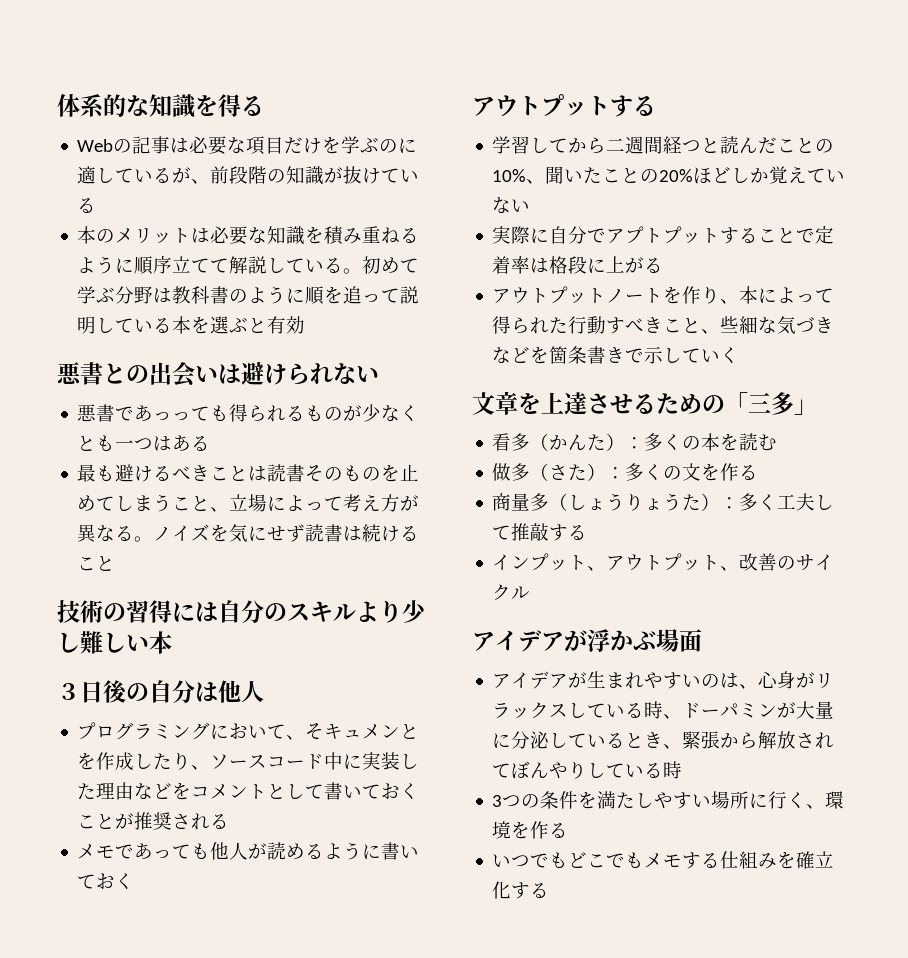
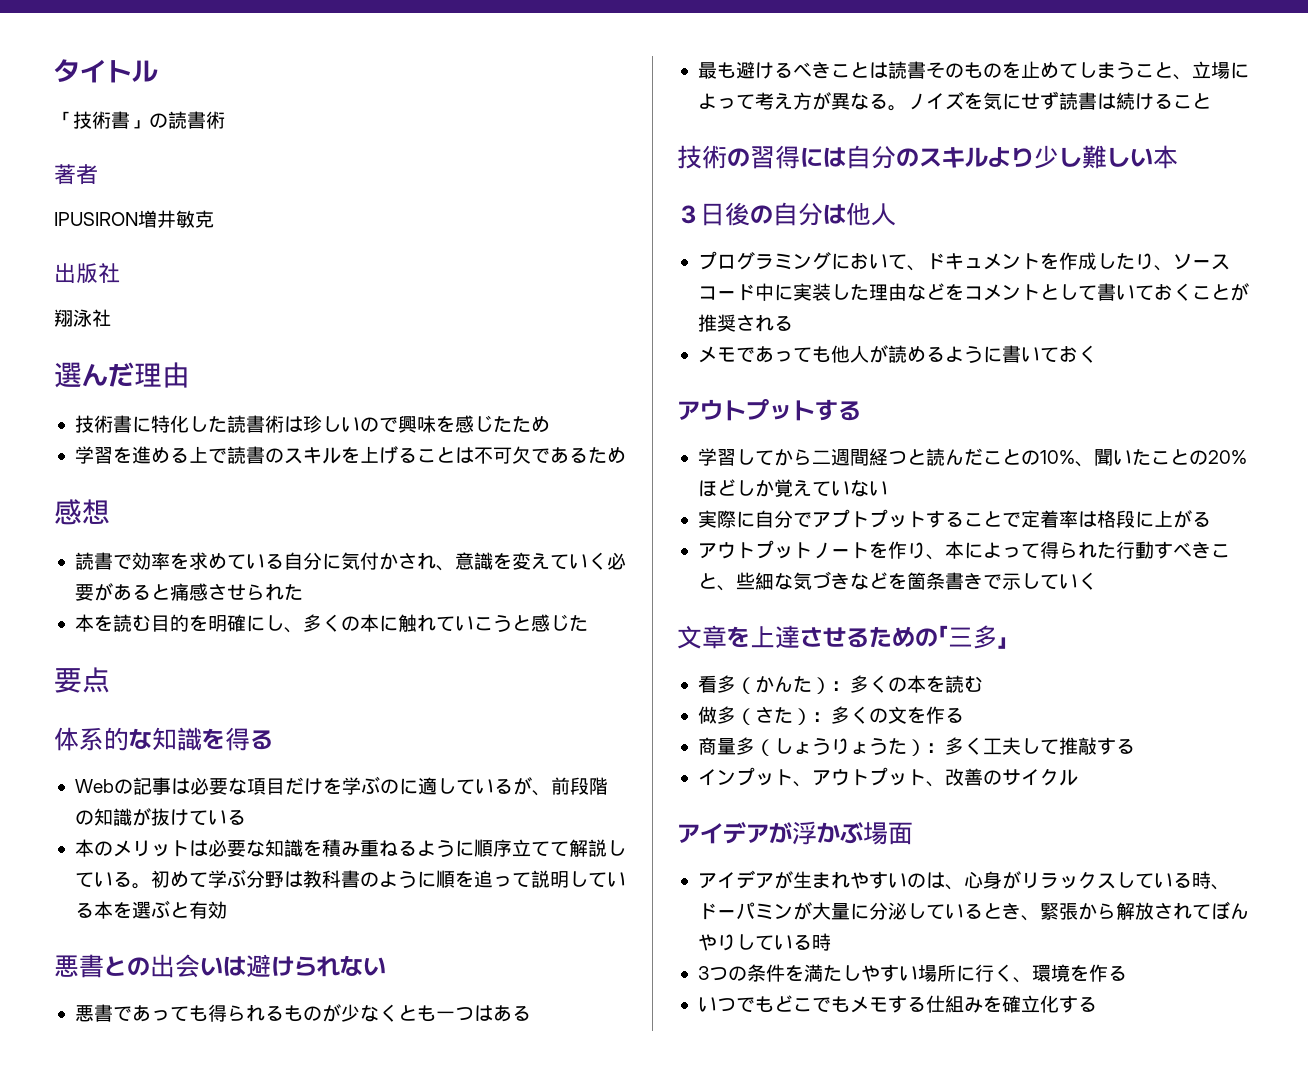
+ タイトル
+ 「技術書」の読書術
+ 著者
+ IPUSIRON増井敏克
+ 出版社
+ 翔泳社
+ 選んだ理由
+ 技術書に特化した読書術は珍しいので興味を感じたため
+ 学習を進める上で読書のスキルを上げることは不可欠であるため
+ 感想
+ 読書で効率を求めている自分に気付かされ、意識を変えていく必要があると痛感させられた
+ 本を読む目的を明確にし、多くの本に触れていこうと感じた
+ 要点
- 悪書であっっても得られるものが少なくとも一つはある
+ 悪書であっても得られるものが少なくとも一つはある
- プログラミングにおいて、そキュメンとを作成したり、ソースコード中に実装した理由などをコメントとして書いておくことが推奨される
+ プログラミングにおいて、ドキュメントを作成したり、ソースコード中に実装した理由などをコメントとして書いておくことが推奨される

